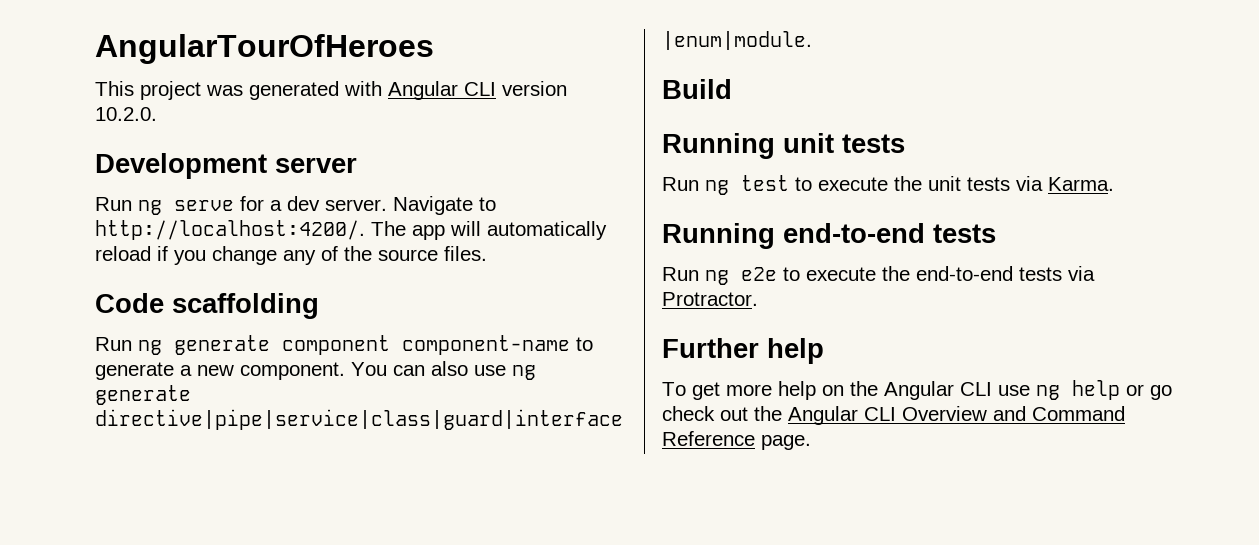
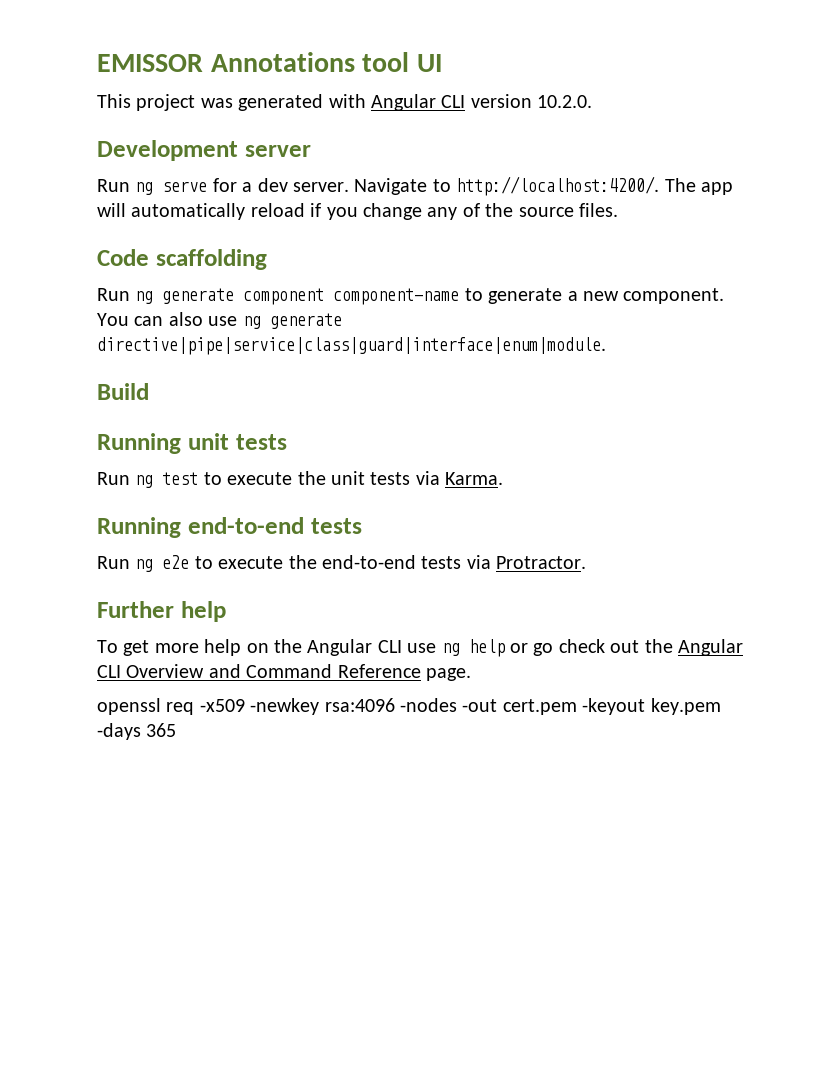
- AngularTourOfHeroes
+ EMISSOR Annotations tool UI
+ openssl req -x509 -newkey rsa:4096 -nodes -out cert.pem -keyout key.pem -days 365

